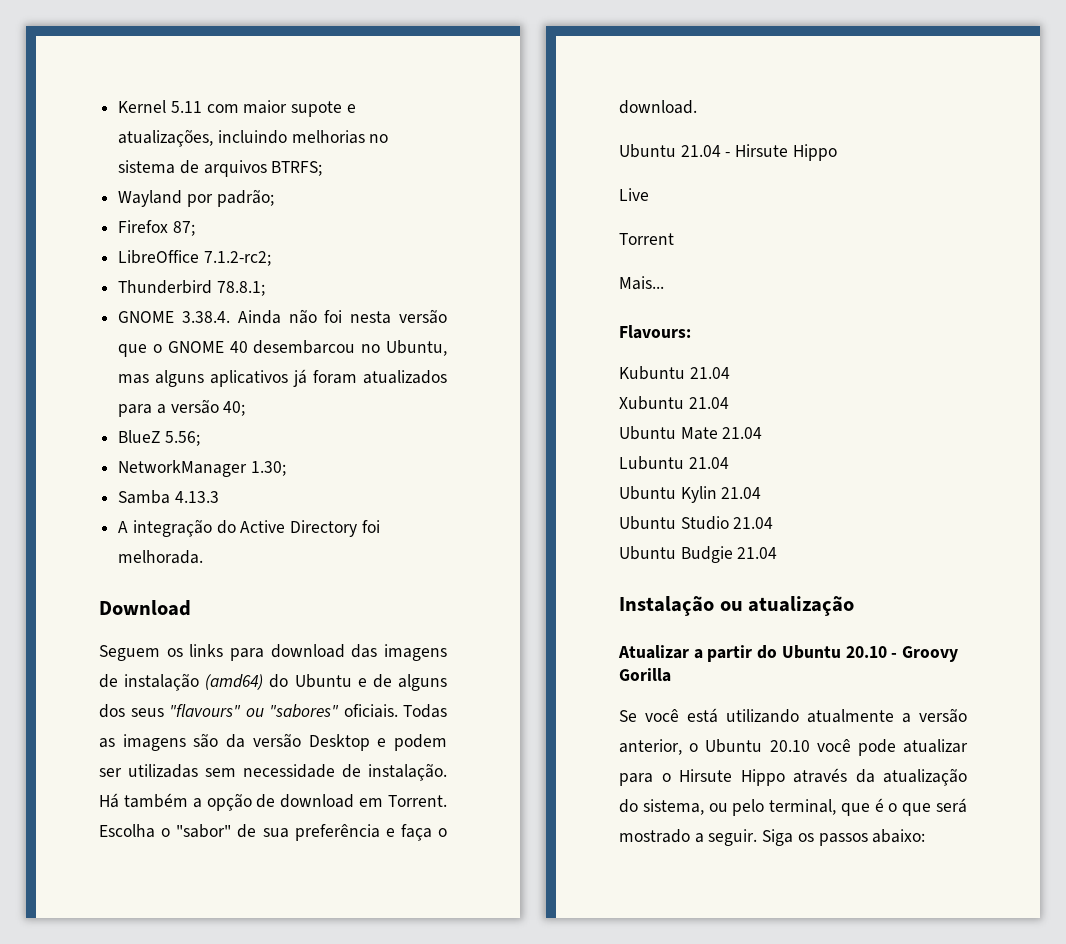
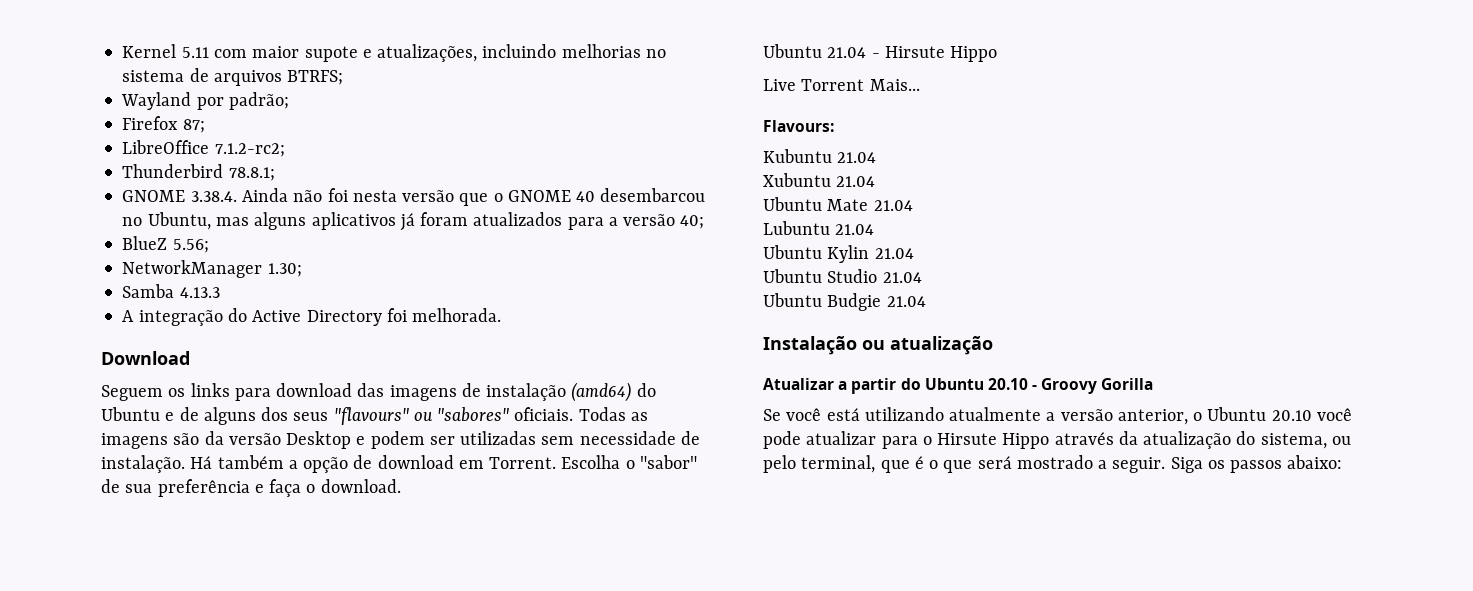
- Live
- Torrent
- Mais...
+ Live Torrent Mais...

